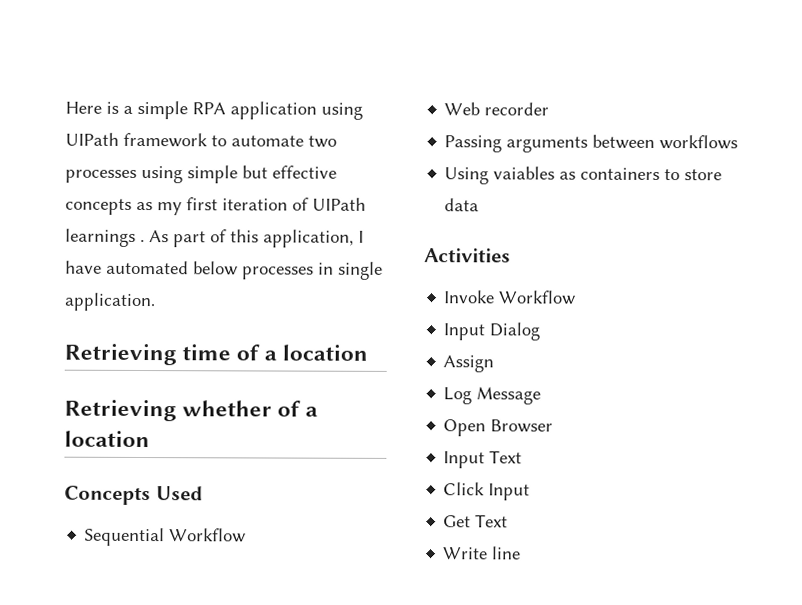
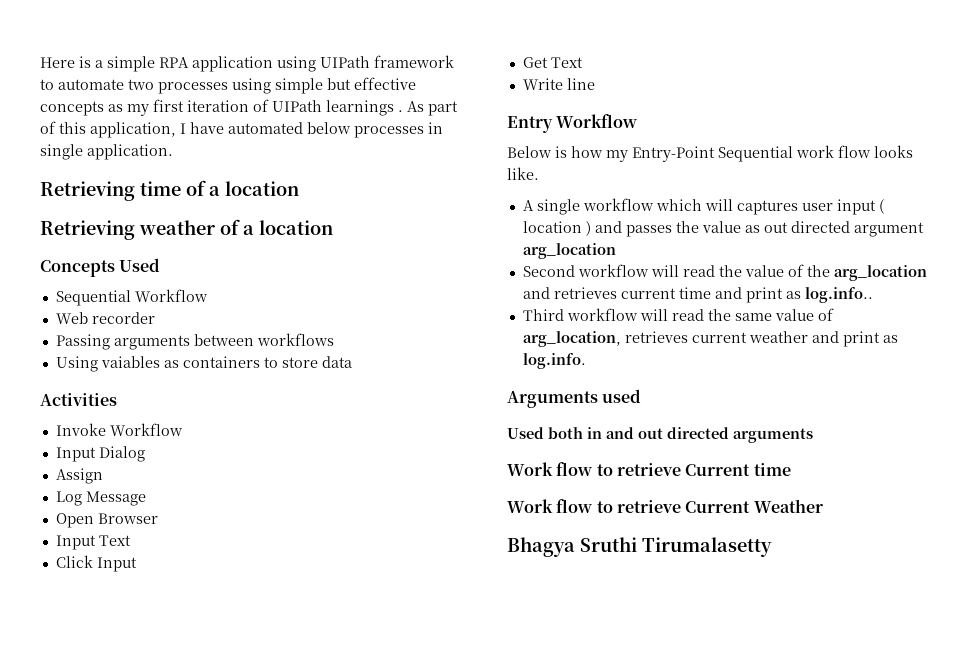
- Retrieving whether of a location
+ Retrieving weather of a location
+ Entry Workflow
+ Below is how my Entry-Point Sequential work flow looks like.
+ A single workflow which will captures user input ( location ) and passes the value as out directed argument arg_location
+ Second workflow will read the value of the arg_location and retrieves current time and print as log.info..
+ Third workflow will read the same value of arg_location, retrieves current weather and print as log.info.
+ Arguments used
+ Used both in and out directed arguments
+ Work flow to retrieve Current time
+ Work flow to retrieve Current Weather
+ Bhagya Sruthi Tirumalasetty

